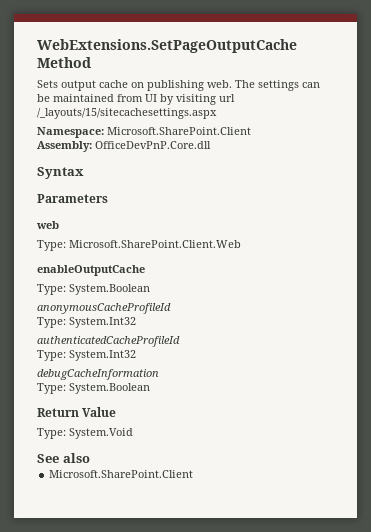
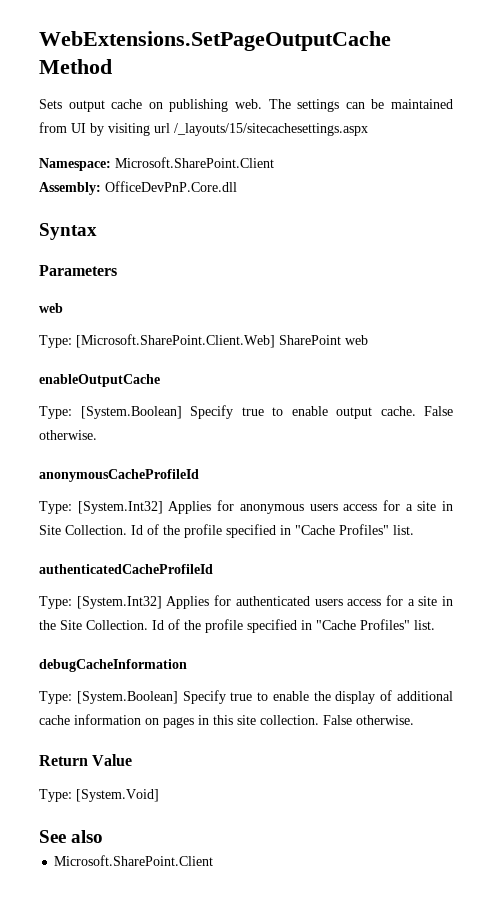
- Type: Microsoft.SharePoint.Client.Web
+ Type: [Microsoft.SharePoint.Client.Web] SharePoint web
  enableOutputCache
- Type: System.Boolean
+ Type: [System.Boolean] Specify true to enable output cache. False otherwise.
  anonymousCacheProfileId
- Type: System.Int32
+ Type: [System.Int32] Applies for anonymous users access for a site in Site Collection. Id of the profile specified in "Cache Profiles" list.
  authenticatedCacheProfileId
- Type: System.Int32
+ Type: [System.Int32] Applies for authenticated users access for a site in the Site Collection. Id of the profile specified in "Cache Profiles" list.
  debugCacheInformation
- Type: System.Boolean
+ Type: [System.Boolean] Specify true to enable the display of additional cache information on pages in this site collection. False otherwise.
- Type: System.Void
+ Type: [System.Void]

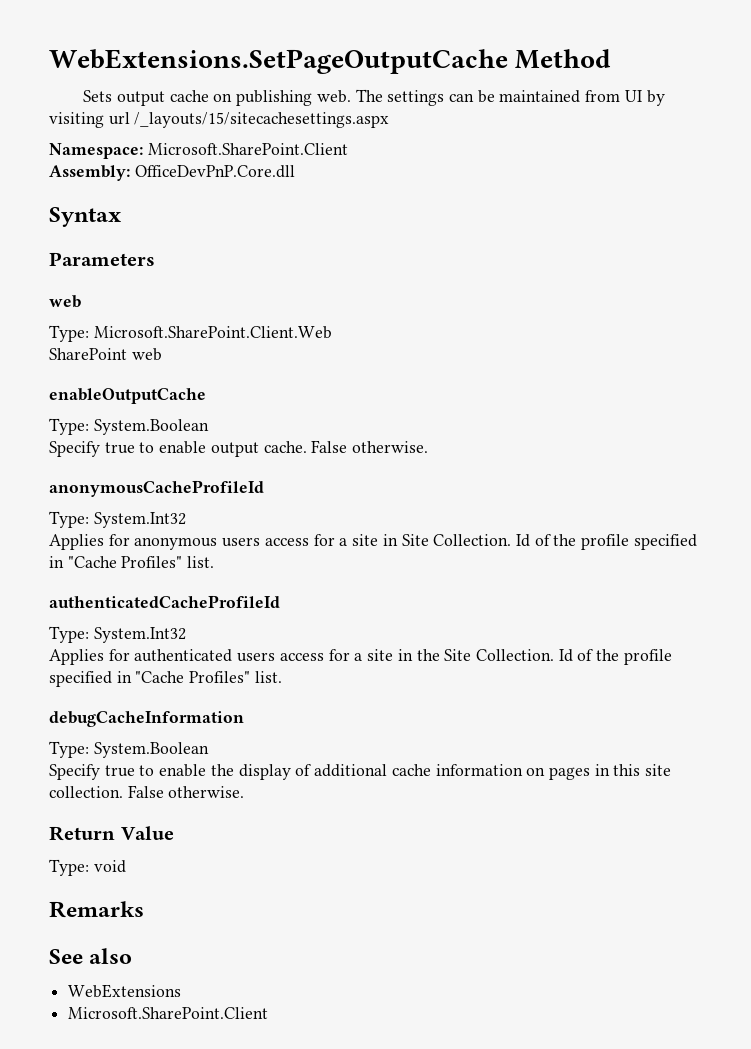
- Type: [Microsoft.SharePoint.Client.Web] SharePoint web
+ Type: Microsoft.SharePoint.Client.Web
+ SharePoint web
  enableOutputCache
- Type: [System.Boolean] Specify true to enable output cache.
+ Type: System.Boolean
+ Specify true to enable output cache.
  anonymousCacheProfileId
- Type: [System.Int32] Applies for anonymous users access for a site in Site Collection.
+ Type: System.Int32
+ Applies for anonymous users access for a site in Site Collection.
  authenticatedCacheProfileId
- Type: [System.Int32] Applies for authenticated users access for a site in the Site Collection.
+ Type: System.Int32
+ Applies for authenticated users access for a site in the Site Collection.
  debugCacheInformation
- Type: [System.Boolean] Specify true to enable the display of additional cache information on pages in this site collection.
+ Type: System.Boolean
+ Specify true to enable the display of additional cache information on pages in this site collection.
- Type: [System.Void]
+ Type: void
+ Remarks
+ WebExtensions

